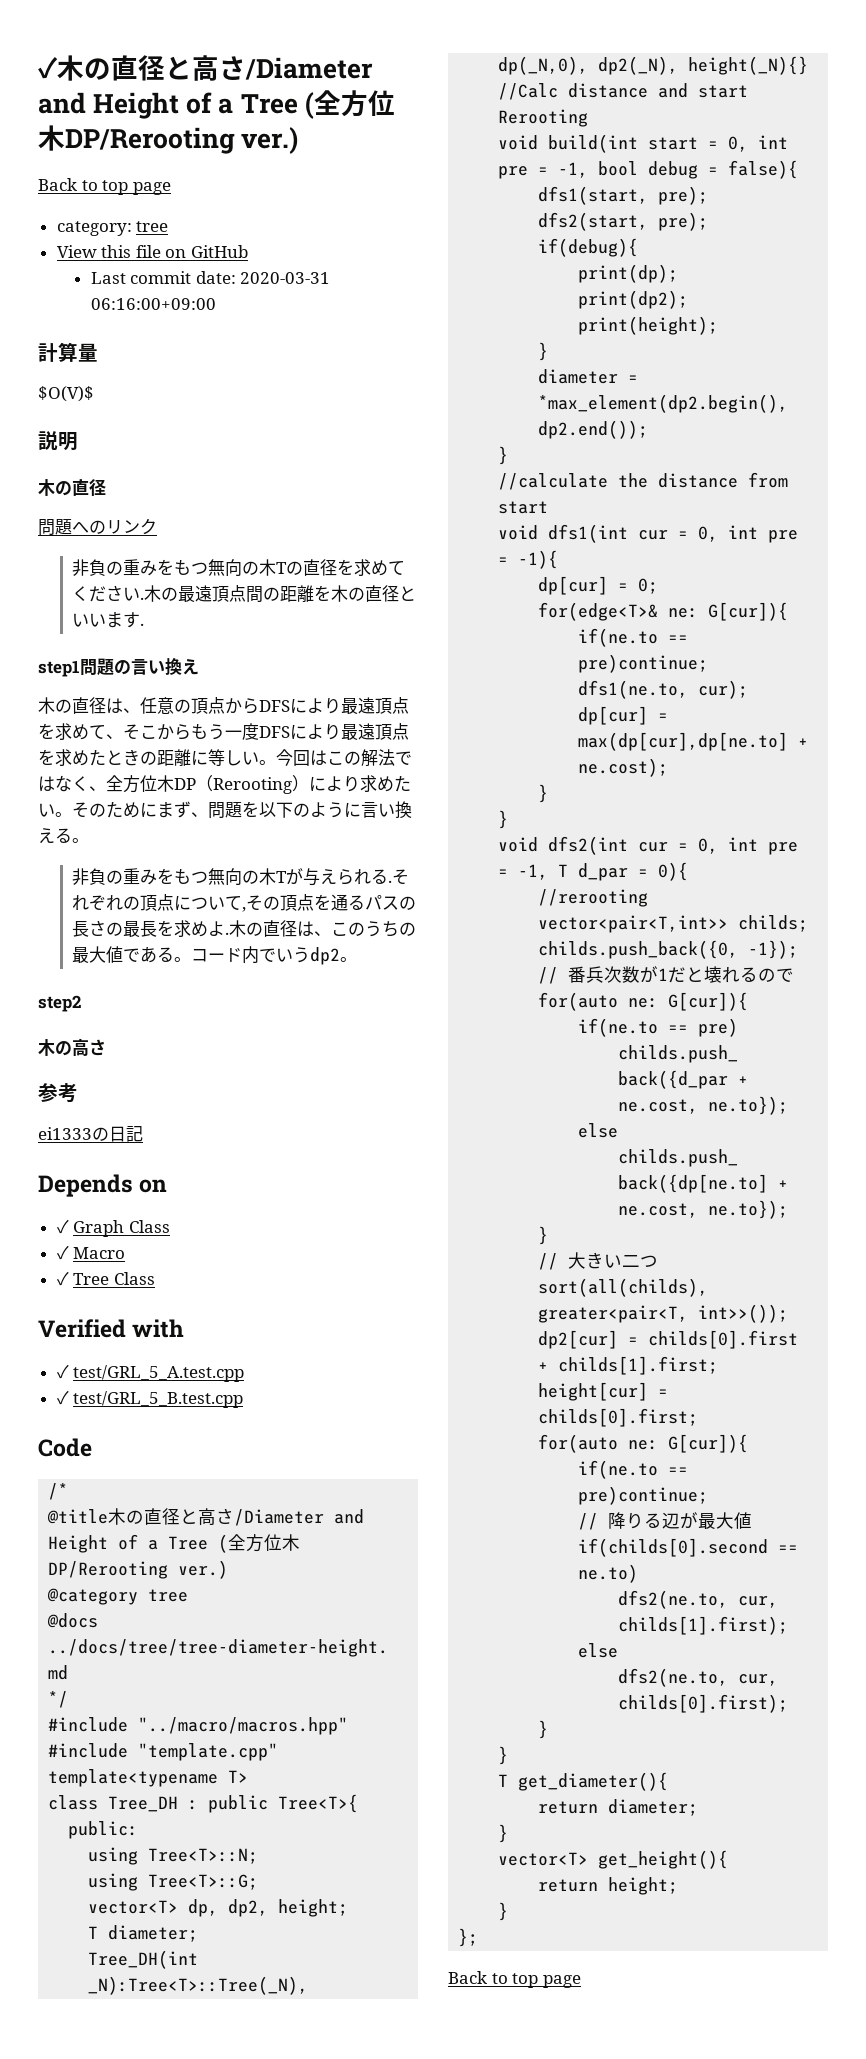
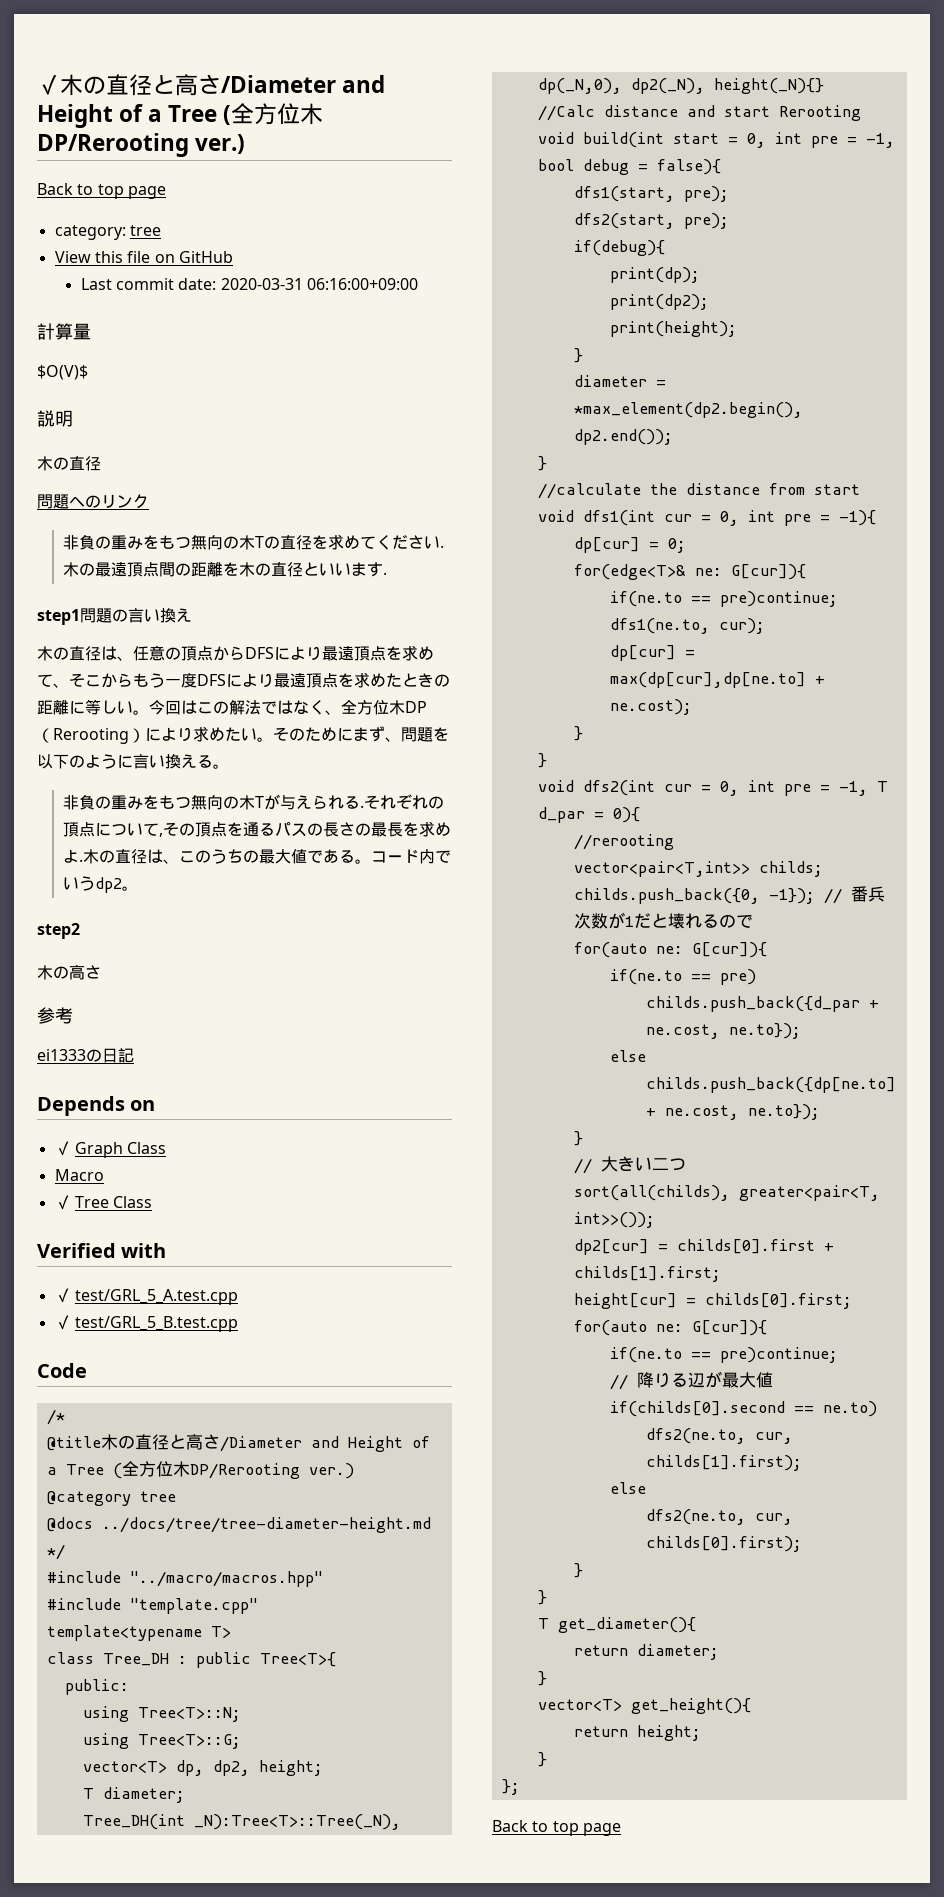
- ✓ Macro
+ Macro

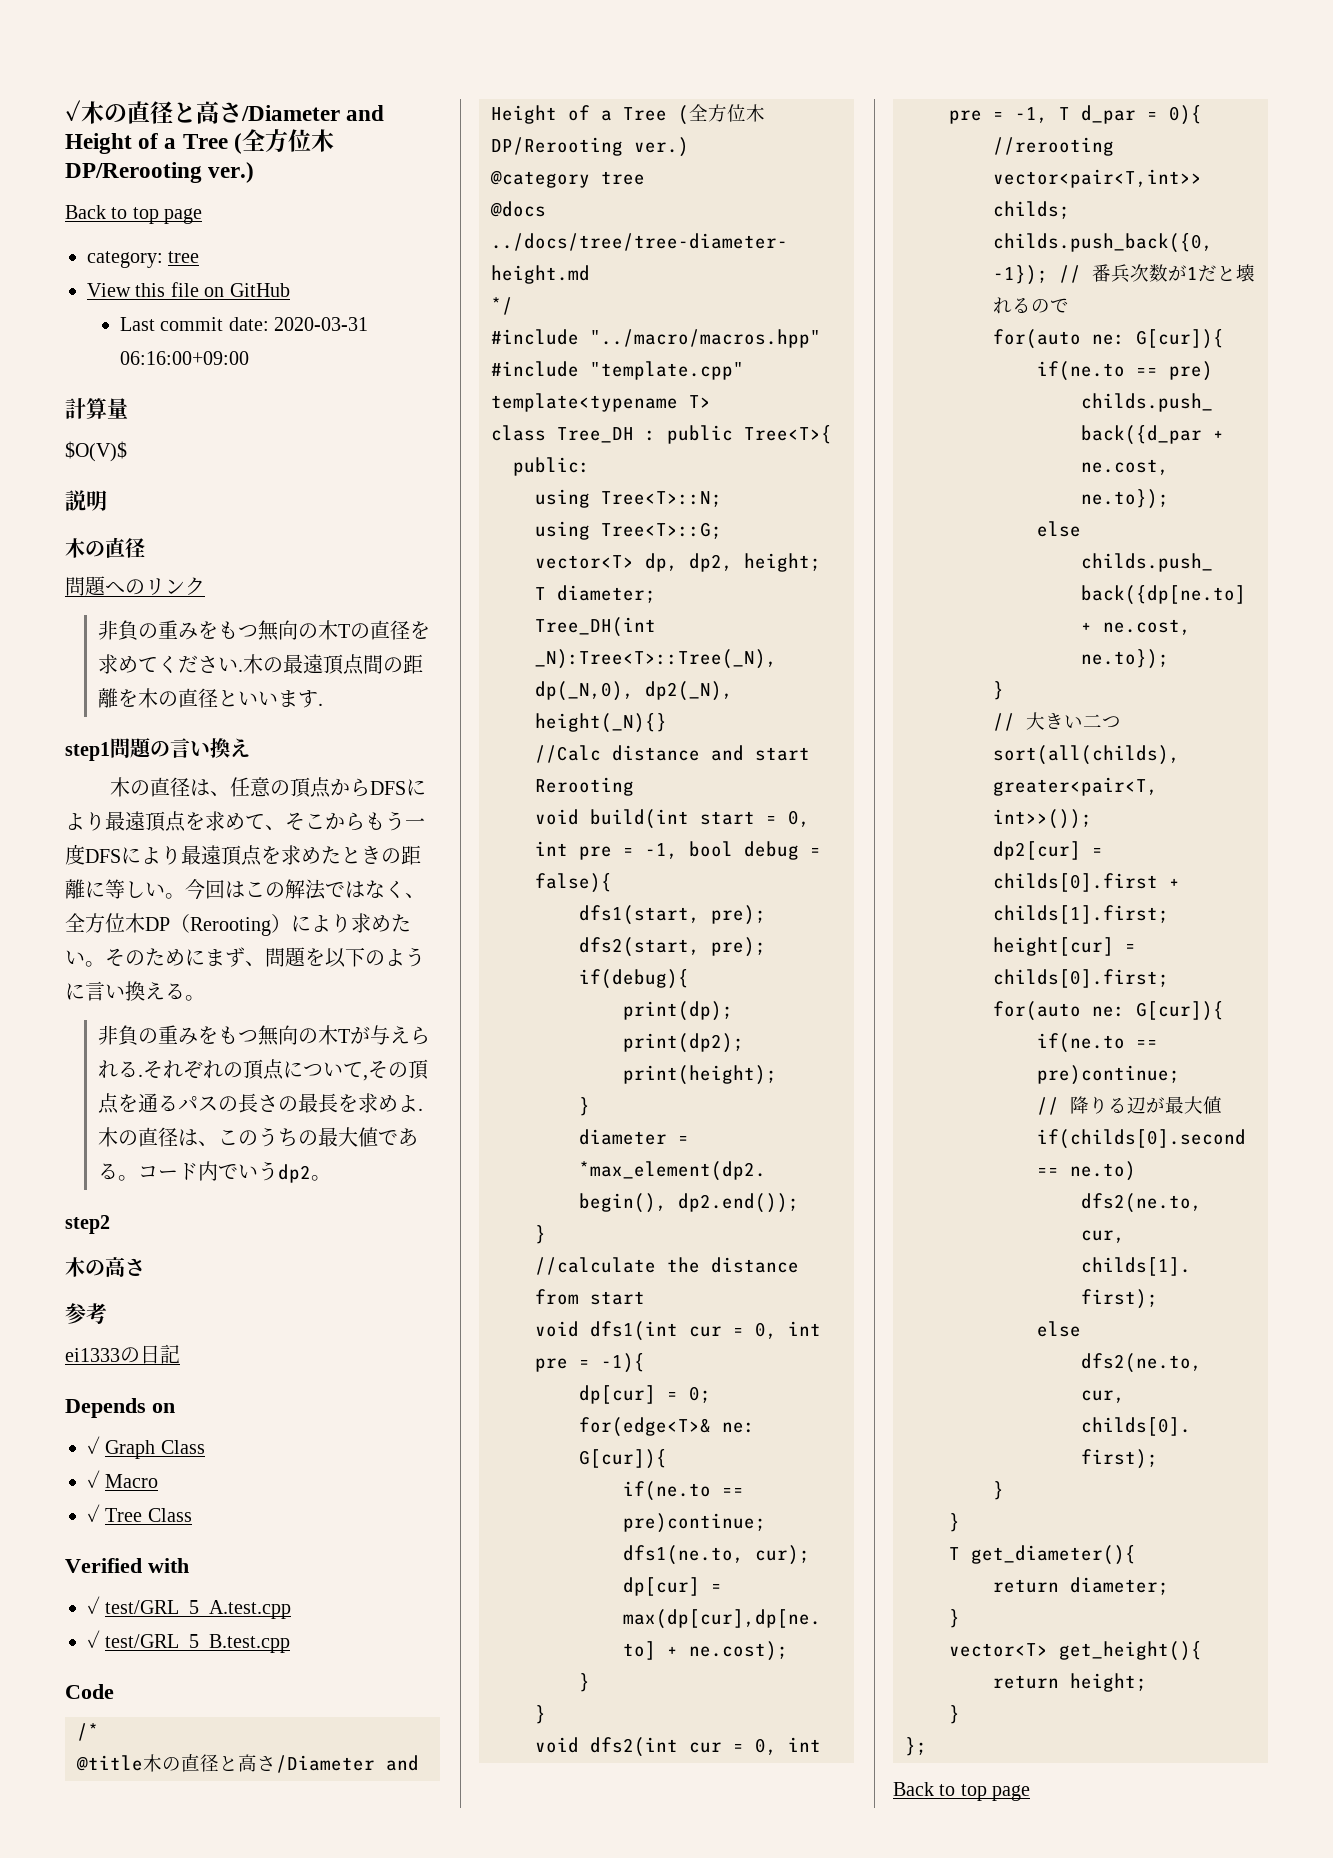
- Macro
+ ✓ Macro

